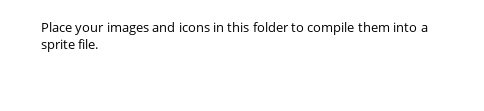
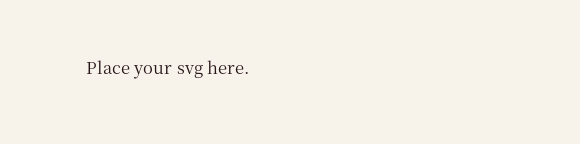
- Place your images and icons in this folder to compile them into a sprite file.
+ Place your svg here.

